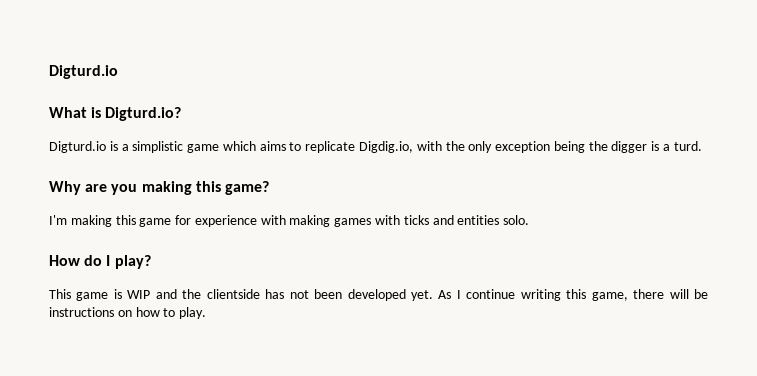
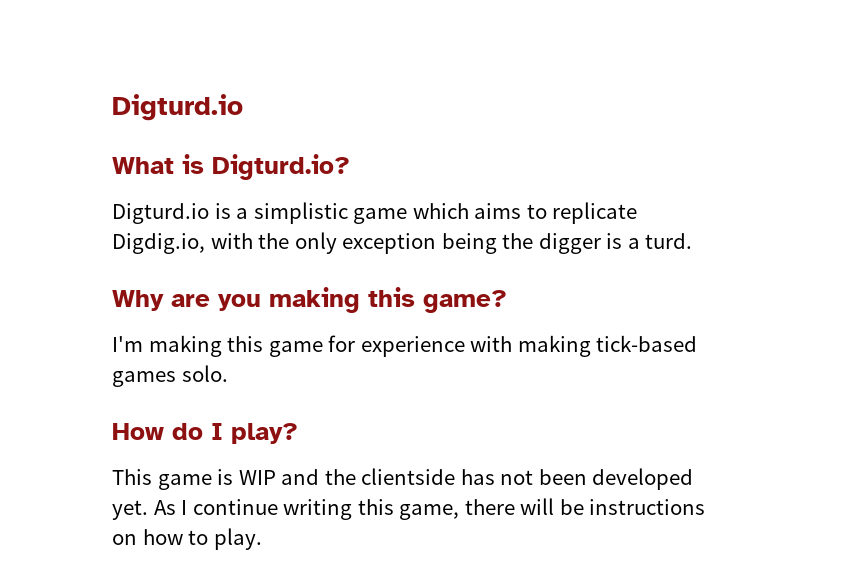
- I'm making this game for experience with making games with ticks and entities solo.
+ I'm making this game for experience with making tick-based games solo.

